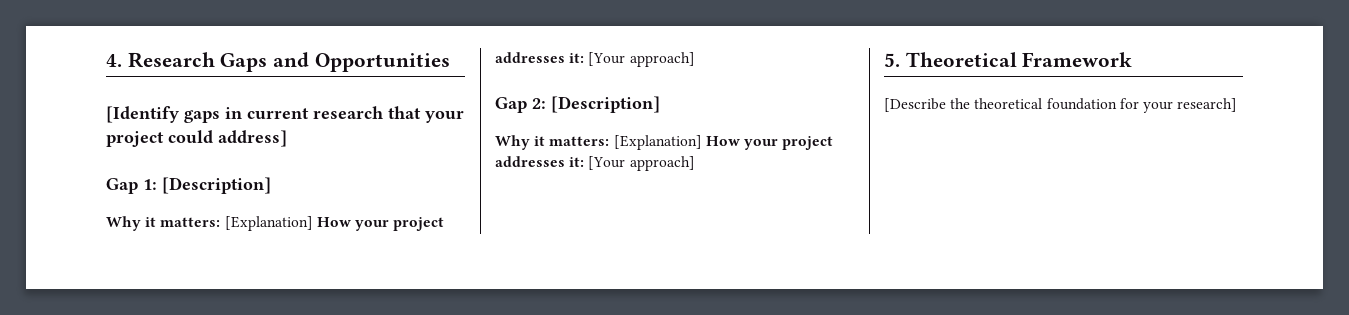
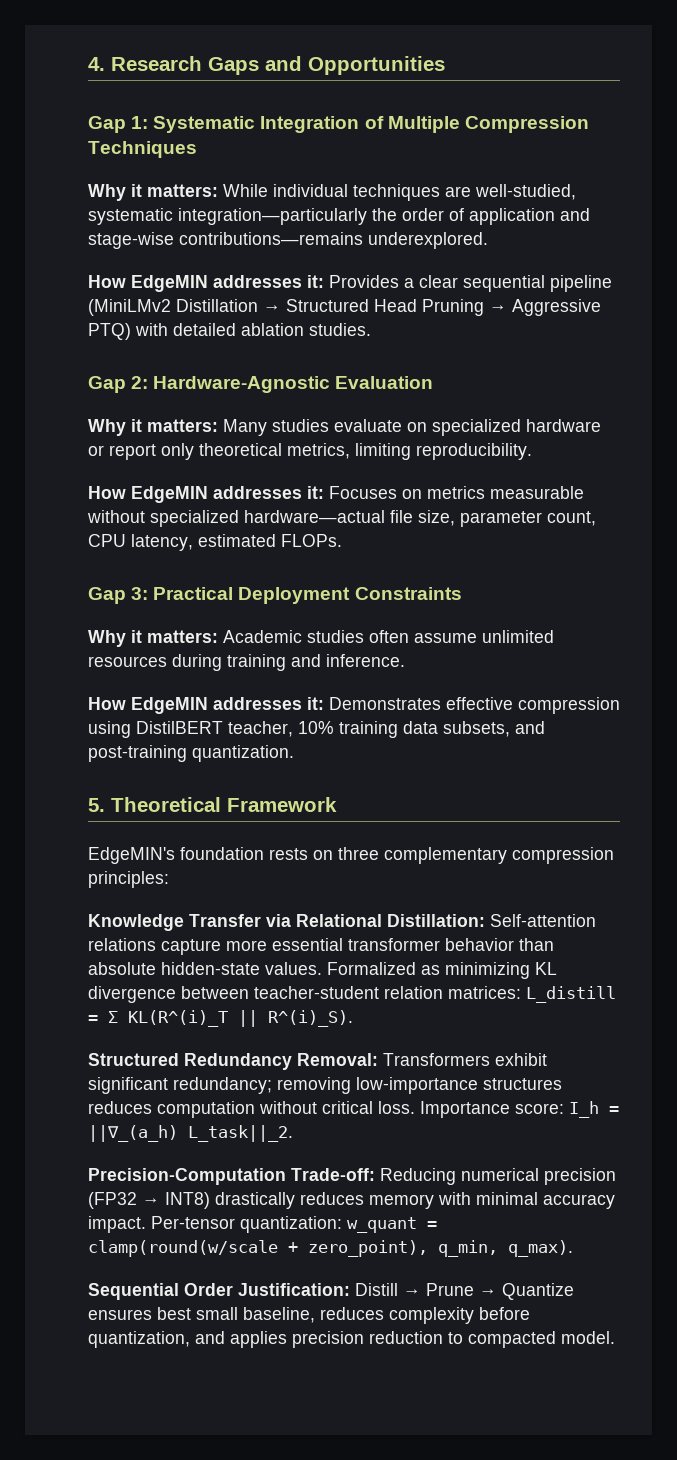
- [Identify gaps in current research that your project could address]
- Gap 1: [Description]
- Why it matters: [Explanation] How your project addresses it: [Your approach]
+ Gap 1: Systematic Integration of Multiple Compression Techniques
+ Why it matters: While individual techniques are well-studied, systematic integration—particularly the order of application and stage-wise contributions—remains underexplored.
+ How EdgeMIN addresses it: Provides a clear sequential pipeline (MiniLMv2 Distillation → Structured Head Pruning → Aggressive PTQ) with detailed ablation studies.
- Gap 2: [Description]
- Why it matters: [Explanation] How your project addresses it: [Your approach]
+ Gap 2: Hardware-Agnostic Evaluation
+ Why it matters: Many studies evaluate on specialized hardware or report only theoretical metrics, limiting reproducibility.
+ How EdgeMIN addresses it: Focuses on metrics measurable without specialized hardware—actual file size, parameter count, CPU latency, estimated FLOPs.
+ Gap 3: Practical Deployment Constraints
+ Why it matters: Academic studies often assume unlimited resources during training and inference.
+ How EdgeMIN addresses it: Demonstrates effective compression using DistilBERT teacher, 10% training data subsets, and post-training quantization.
  5. Theoretical Framework
- [Describe the theoretical foundation for your research]
+ EdgeMIN's foundation rests on three complementary compression principles:
+ Knowledge Transfer via Relational Distillation: Self-attention relations capture more essential transformer behavior than absolute hidden-state values. Formalized as minimizing KL divergence between teacher-student relation matrices: L_distill = Σ KL(R^(i)_T || R^(i)_S).
+ Structured Redundancy Removal: Transformers exhibit significant redundancy; removing low-importance structures reduces computation without critical loss. Importance score: I_h = ||∇_(a_h) L_task||_2.
+ Precision-Computation Trade-off: Reducing numerical precision (FP32 → INT8) drastically reduces memory with minimal accuracy impact. Per-tensor quantization: w_quant = clamp(round(w/scale + zero_point), q_min, q_max).
+ Sequential Order Justification: Distill → Prune → Quantize ensures best small baseline, reduces complexity before quantization, and applies precision reduction to compacted model.

